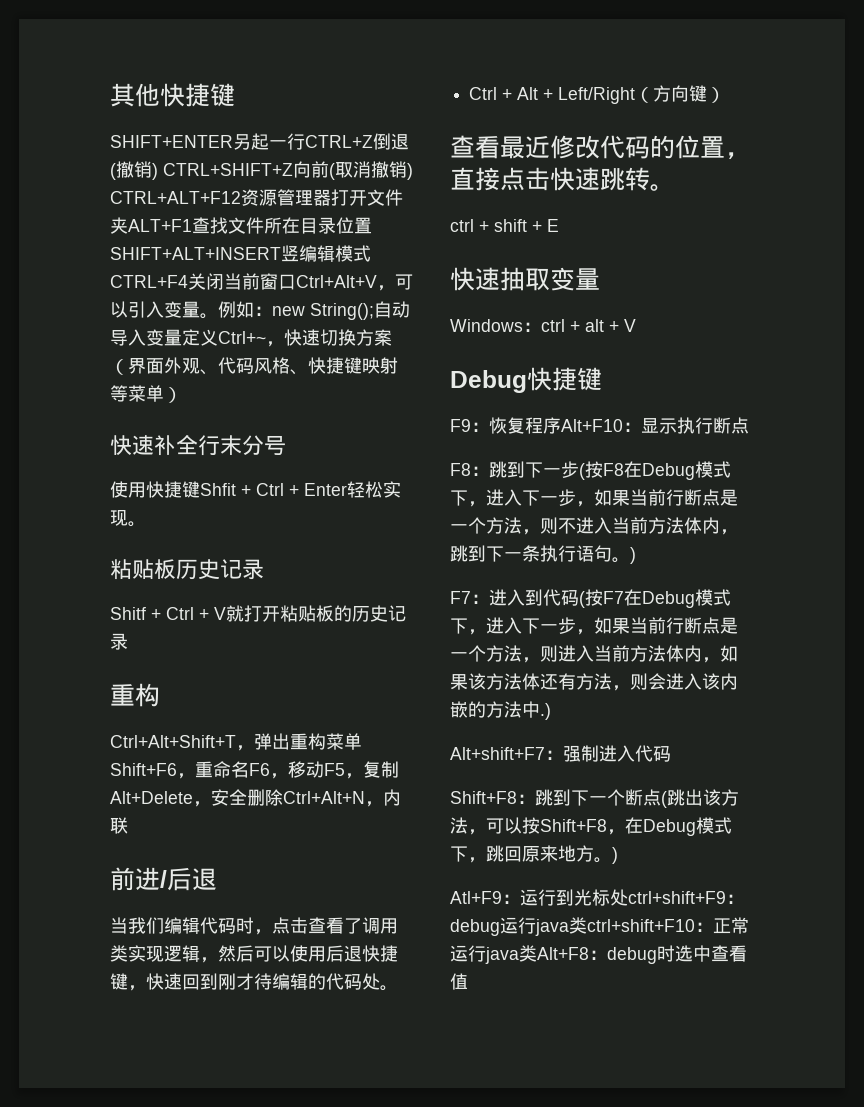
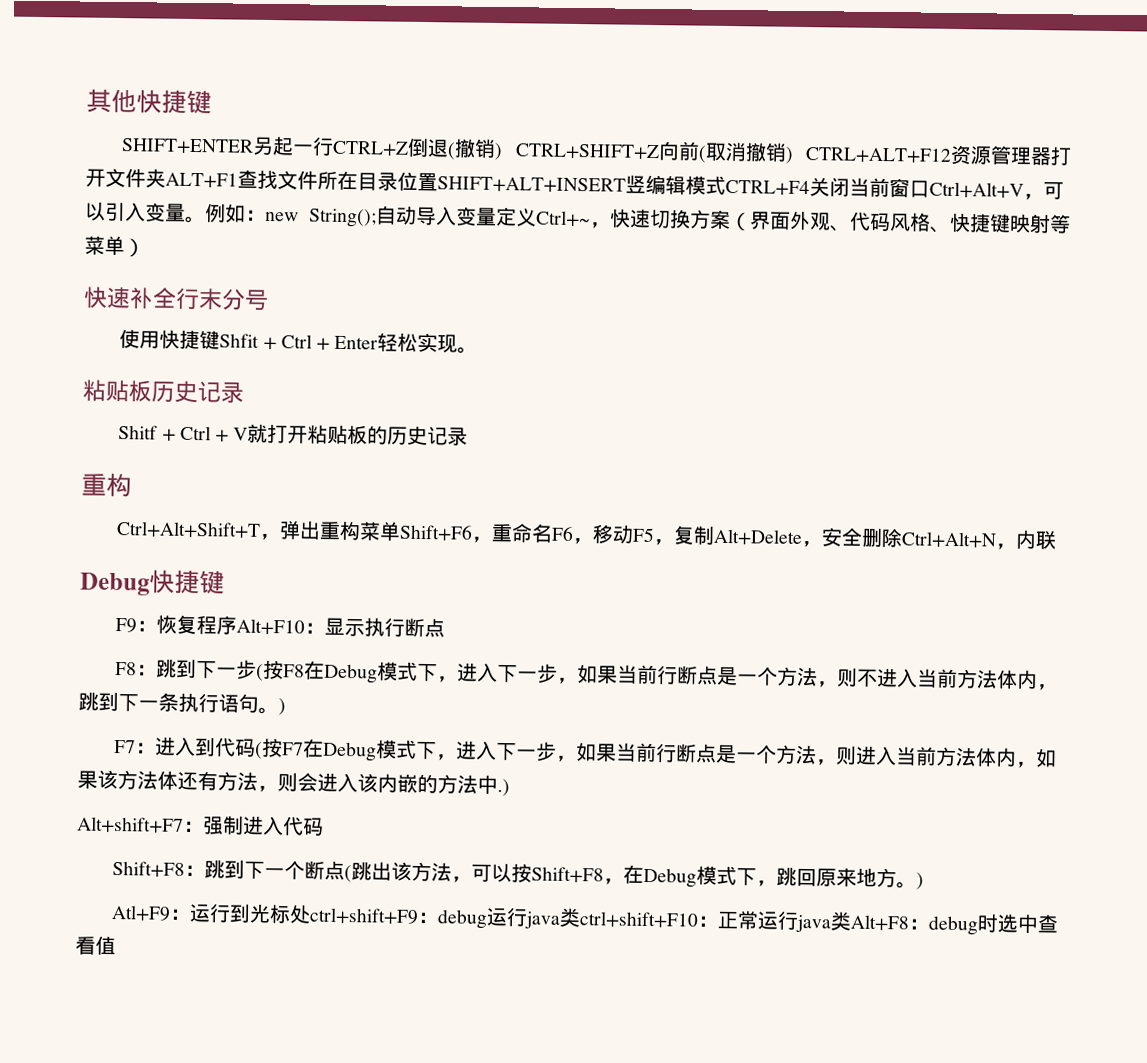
- 前进/后退
- 当我们编辑代码时，点击查看了调用类实现逻辑，然后可以使用后退快捷键，快速回到刚才待编辑的代码处。
- Ctrl + Alt + Left/Right（方向键）
- 查看最近修改代码的位置，直接点击快速跳转。
- ctrl + shift + E
- 快速抽取变量
- Windows：ctrl + alt + V

